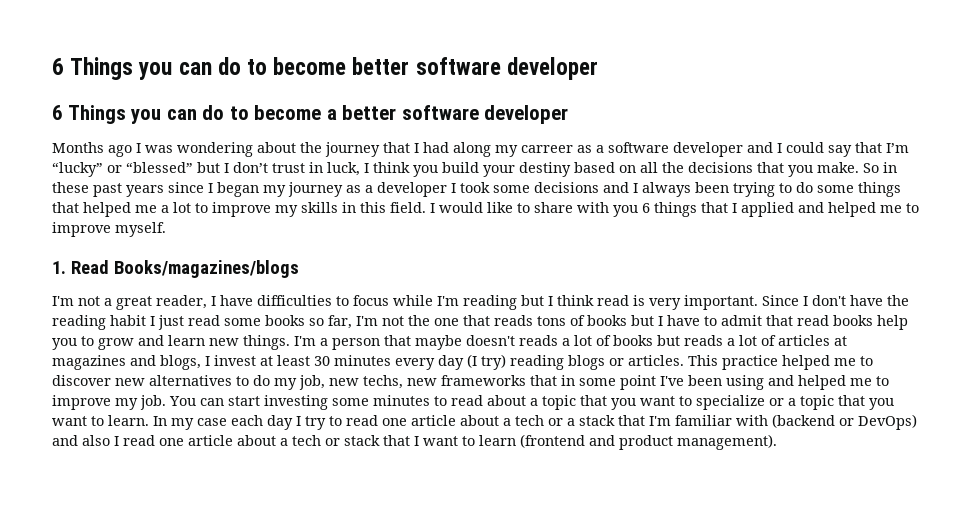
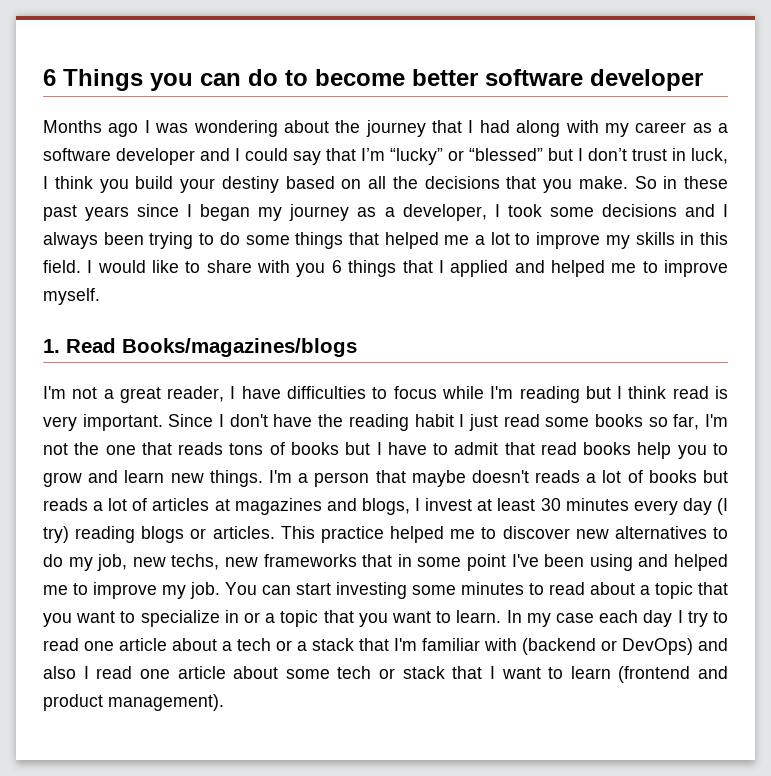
- 6 Things you can do to become a better software developer
- Months ago I was wondering about the journey that I had along my carreer as a software developer and I could say that I’m “lucky” or “blessed” but I don’t trust in luck, I think you build your destiny based on all the decisions that you make.
+ Months ago I was wondering about the journey that I had along with my career as a software developer and I could say that I’m “lucky” or “blessed” but I don’t trust in luck, I think you build your destiny based on all the decisions that you make.
- So in these past years since I began my journey as a developer I took some decisions and I always been trying to do some things that helped me a lot to improve my skills in this field.
+ So in these past years since I began my journey as a developer, I took some decisions and I always been trying to do some things that helped me a lot to improve my skills in this field.
- You can start investing some minutes to read about a topic that you want to specialize or a topic that you want to learn.
+ You can start investing some minutes to read about a topic that you want to specialize in or a topic that you want to learn.
- In my case each day I try to read one article about a tech or a stack that I'm familiar with (backend or DevOps) and also I read one article about a tech or stack that I want to learn (frontend and product management).
+ In my case each day I try to read one article about a tech or a stack that I'm familiar with (backend or DevOps) and also I read one article about some tech or stack that I want to learn (frontend and product management).

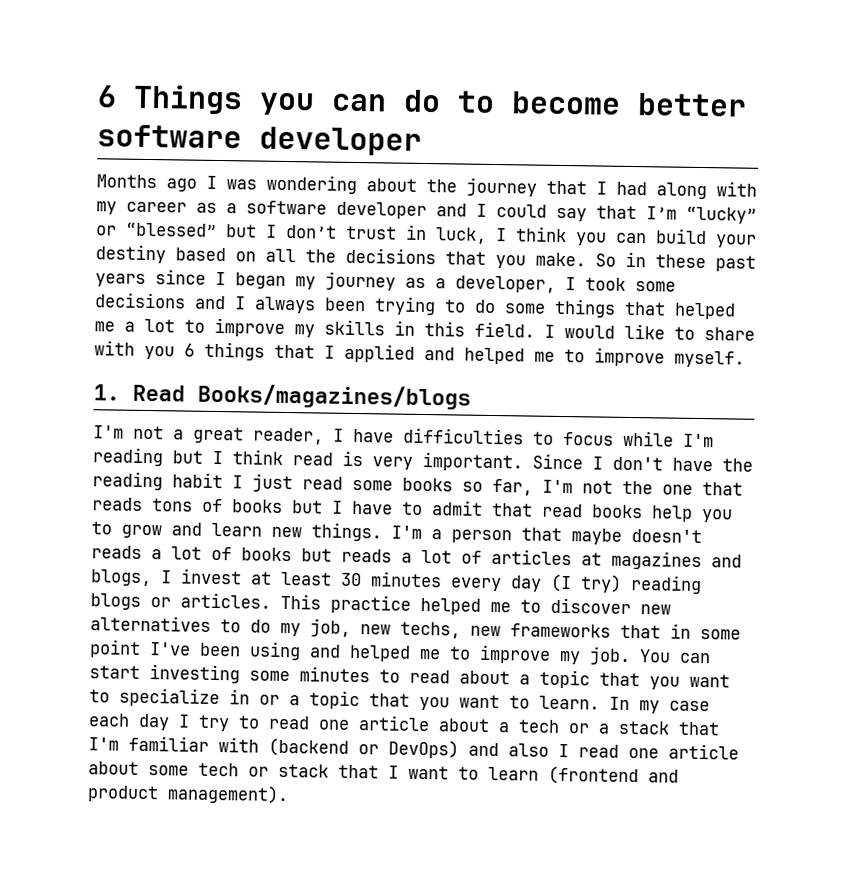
- Months ago I was wondering about the journey that I had along with my career as a software developer and I could say that I’m “lucky” or “blessed” but I don’t trust in luck, I think you build your destiny based on all the decisions that you make.
+ Months ago I was wondering about the journey that I had along with my career as a software developer and I could say that I’m “lucky” or “blessed” but I don’t trust in luck, I think you can build your destiny based on all the decisions that you make.

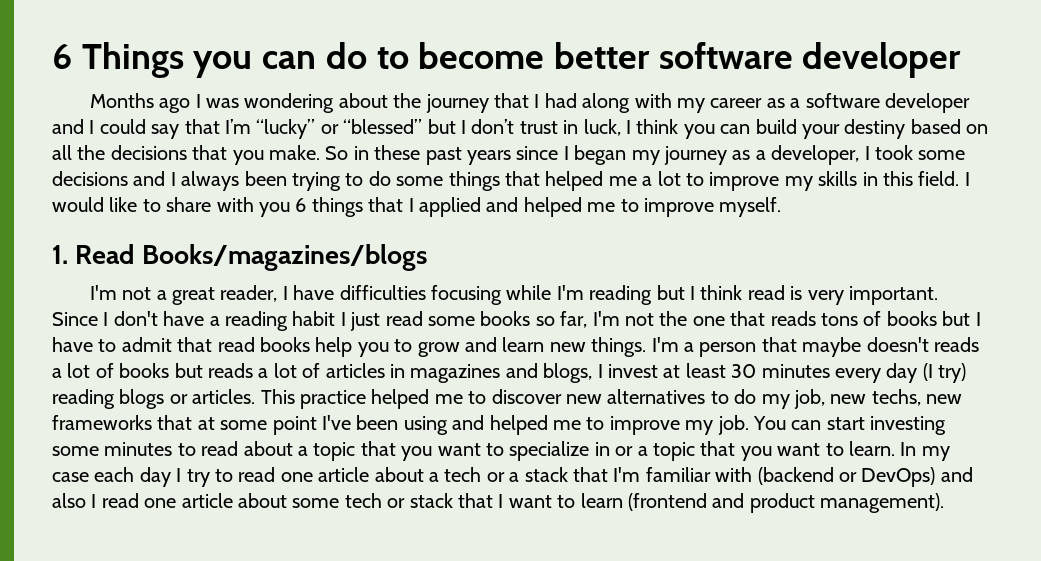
- I'm not a great reader, I have difficulties to focus while I'm reading but I think read is very important.
+ I'm not a great reader, I have difficulties focusing while I'm reading but I think read is very important.
- Since I don't have the reading habit I just read some books so far, I'm not the one that reads tons of books but I have to admit that read books help you to grow and learn new things.
+ Since I don't have a reading habit I just read some books so far, I'm not the one that reads tons of books but I have to admit that read books help you to grow and learn new things.
- I'm a person that maybe doesn't reads a lot of books but reads a lot of articles at magazines and blogs, I invest at least 30 minutes every day (I try) reading blogs or articles.
+ I'm a person that maybe doesn't reads a lot of books but reads a lot of articles in magazines and blogs, I invest at least 30 minutes every day (I try) reading blogs or articles.
- This practice helped me to discover new alternatives to do my job, new techs, new frameworks that in some point I've been using and helped me to improve my job.
+ This practice helped me to discover new alternatives to do my job, new techs, new frameworks that at some point I've been using and helped me to improve my job.

